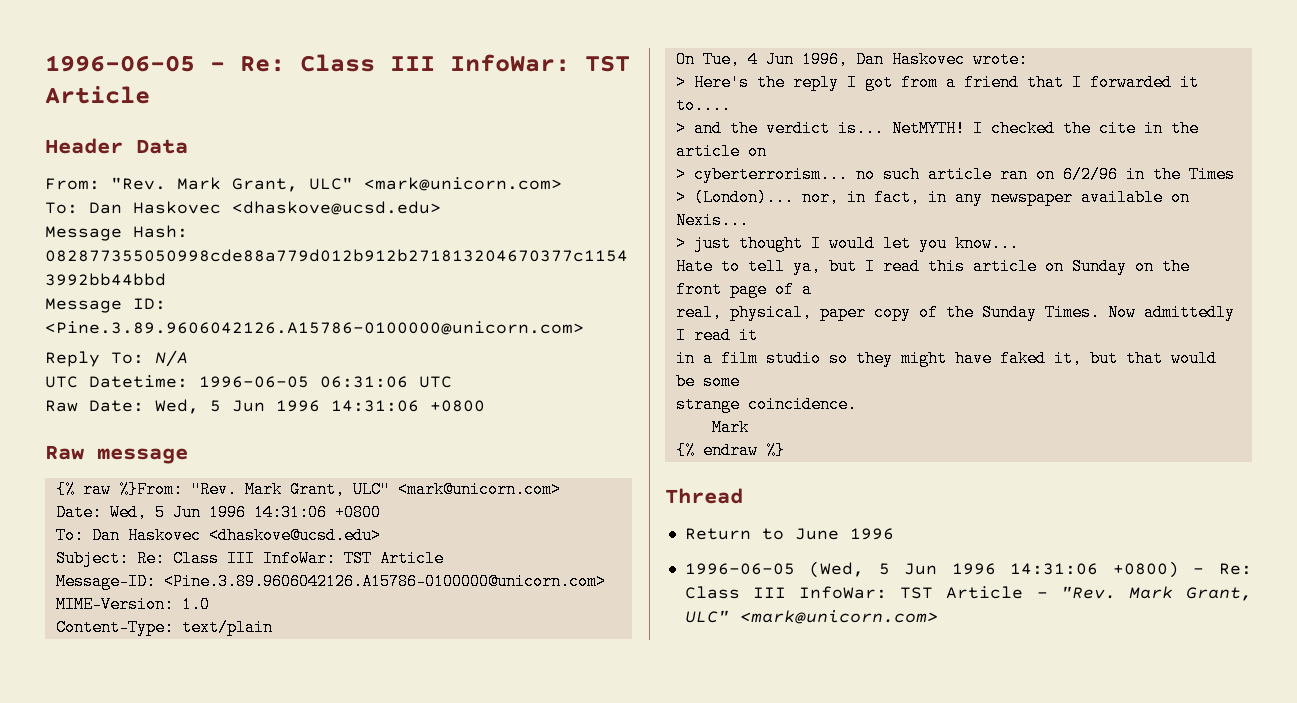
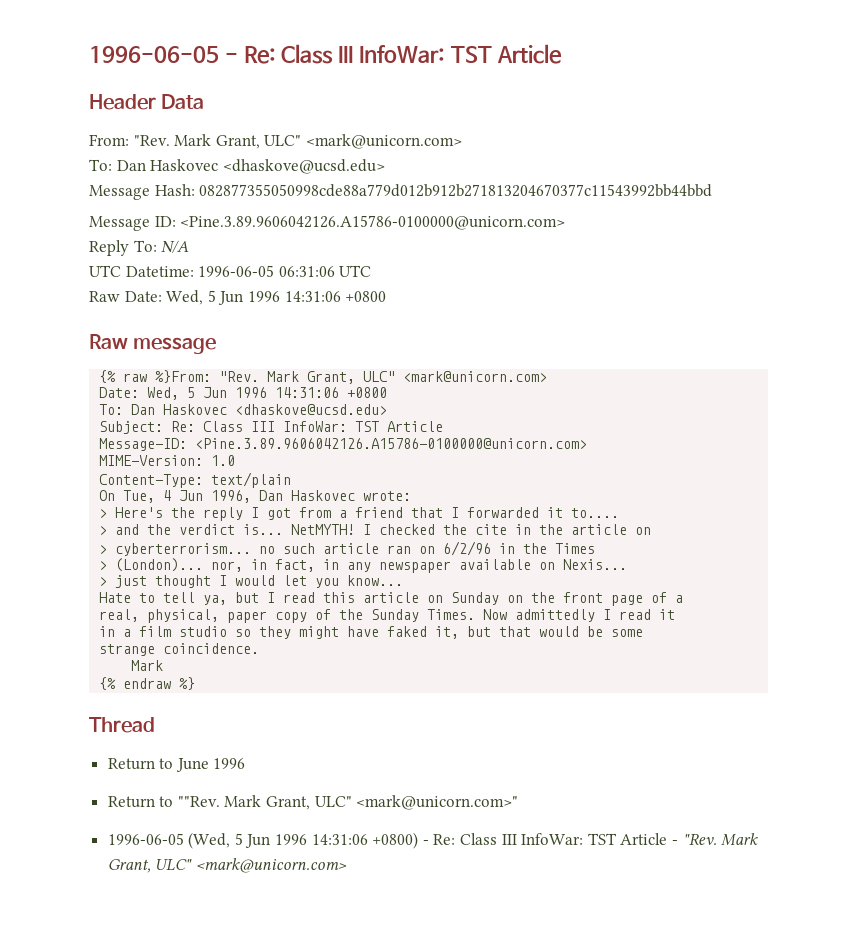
+ Return to ""Rev. Mark Grant, ULC" <mark@unicorn.com>"

